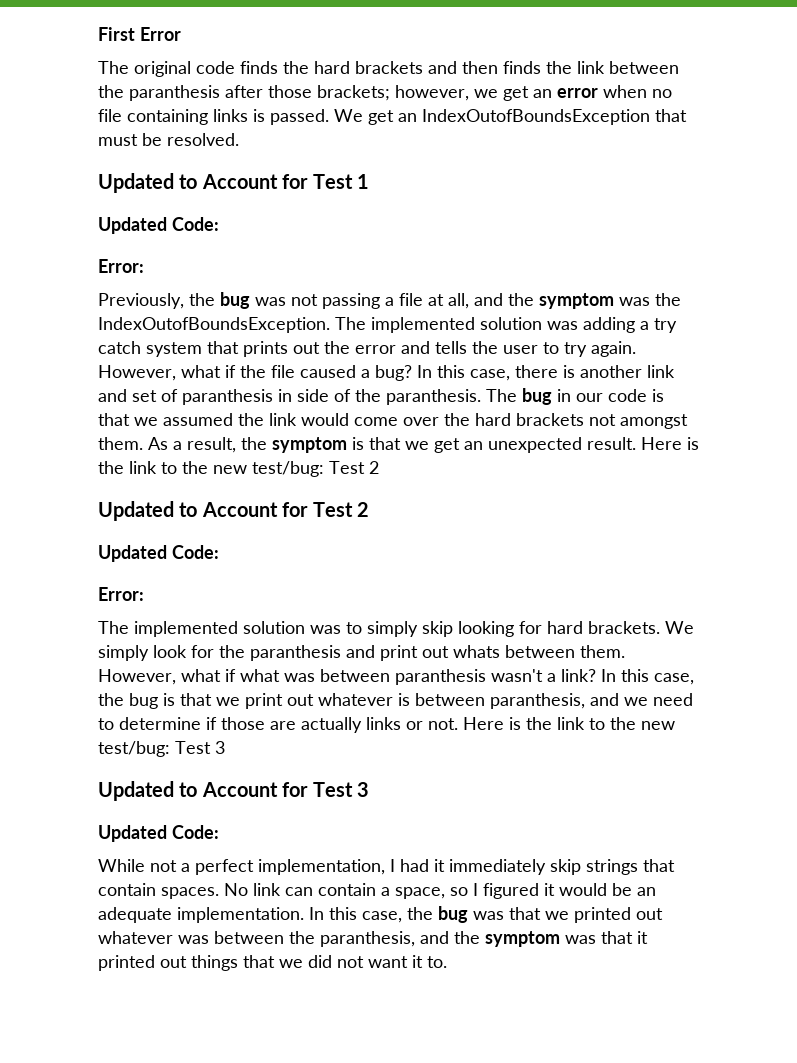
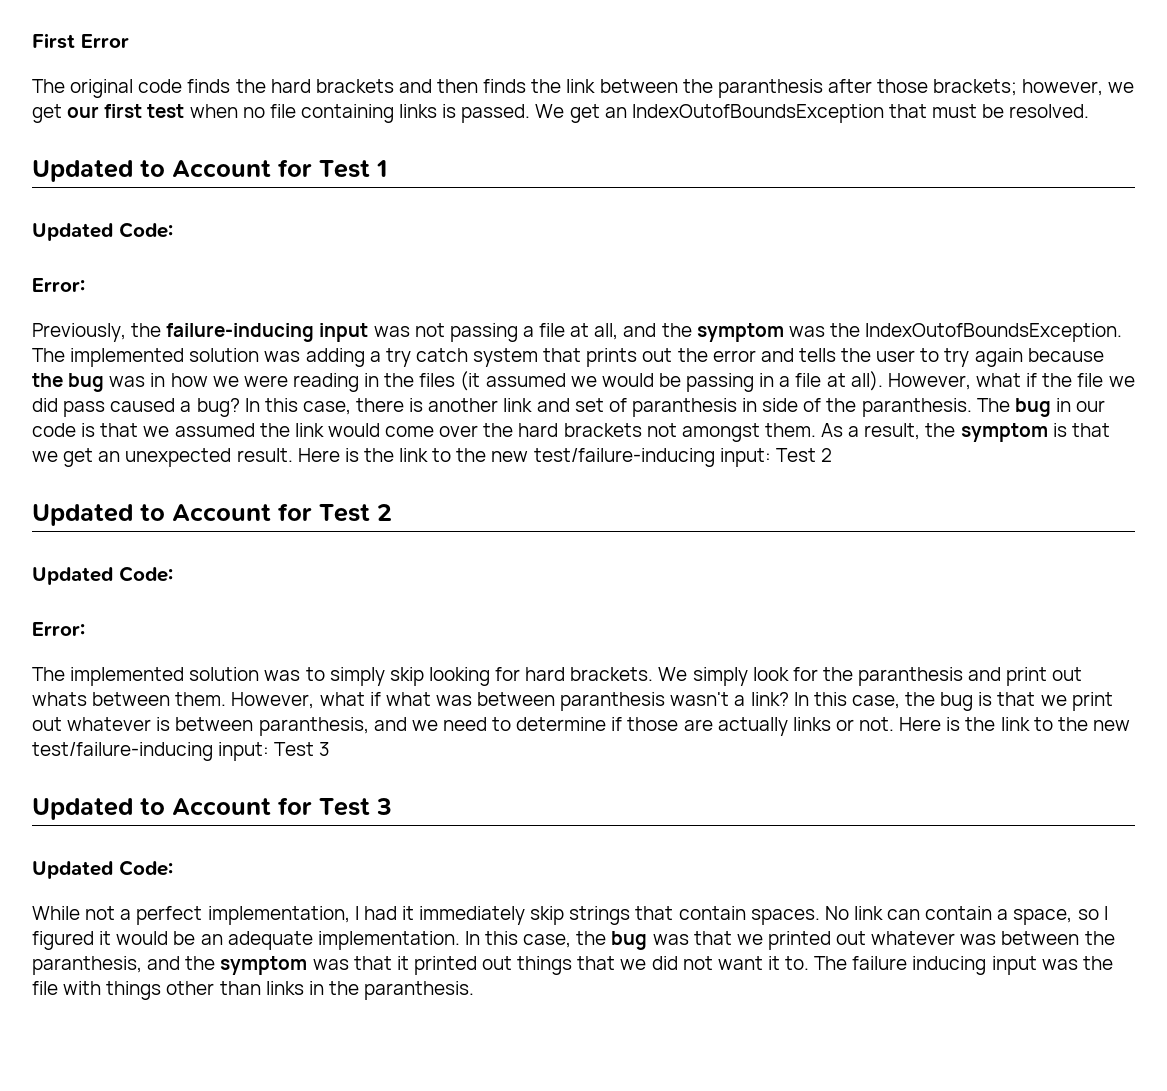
- The original code finds the hard brackets and then finds the link between the paranthesis after those brackets; however, we get an error when no file containing links is passed.
+ The original code finds the hard brackets and then finds the link between the paranthesis after those brackets; however, we get our first test when no file containing links is passed.
- Previously, the bug was not passing a file at all, and the symptom was the IndexOutofBoundsException.
+ Previously, the failure-inducing input was not passing a file at all, and the symptom was the IndexOutofBoundsException.
- The implemented solution was adding a try catch system that prints out the error and tells the user to try again.
+ The implemented solution was adding a try catch system that prints out the error and tells the user to try again because the bug was in how we were reading in the files (it assumed we would be passing in a file at all).
- However, what if the file caused a bug?
+ However, what if the file we did pass caused a bug?
- Here is the link to the new test/bug: Test 2
+ Here is the link to the new test/failure-inducing input: Test 2
- Here is the link to the new test/bug: Test 3
+ Here is the link to the new test/failure-inducing input: Test 3
+ The failure inducing input was the file with things other than links in the paranthesis.

